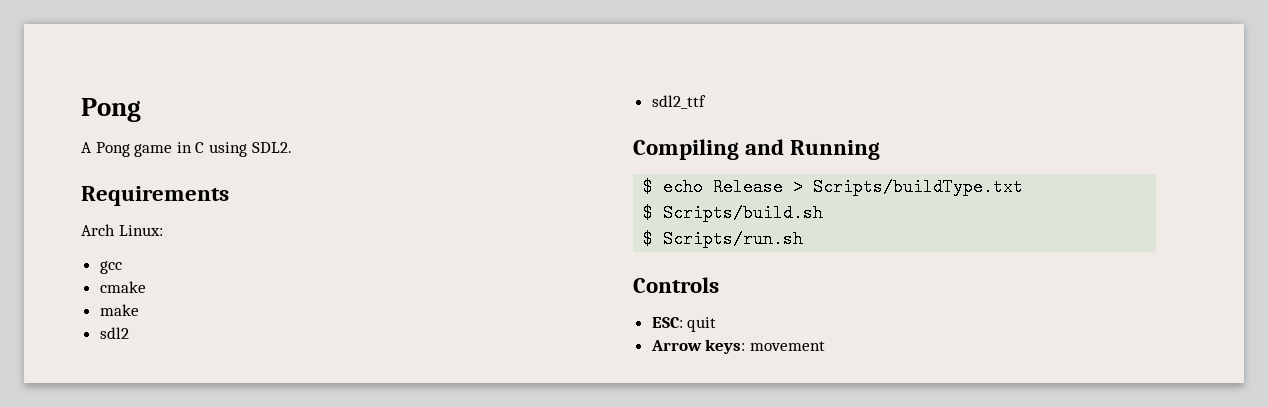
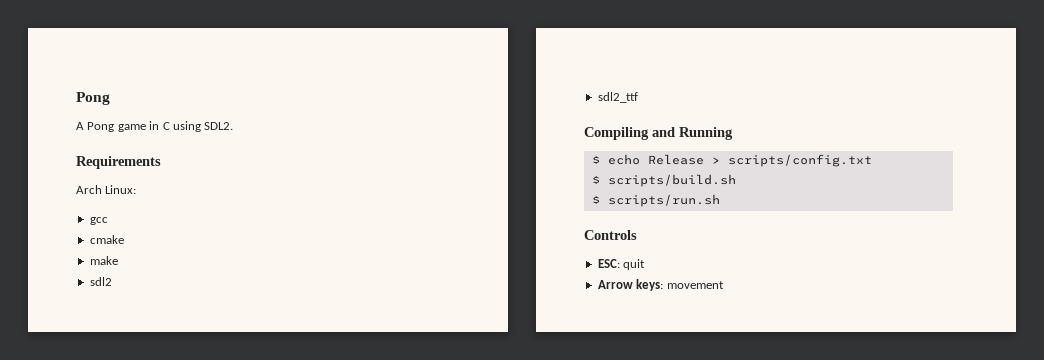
- $ echo Release > Scripts/buildType.txt
- $ Scripts/build.sh
- $ Scripts/run.sh
+ $ echo Release > scripts/config.txt
+ $ scripts/build.sh
+ $ scripts/run.sh

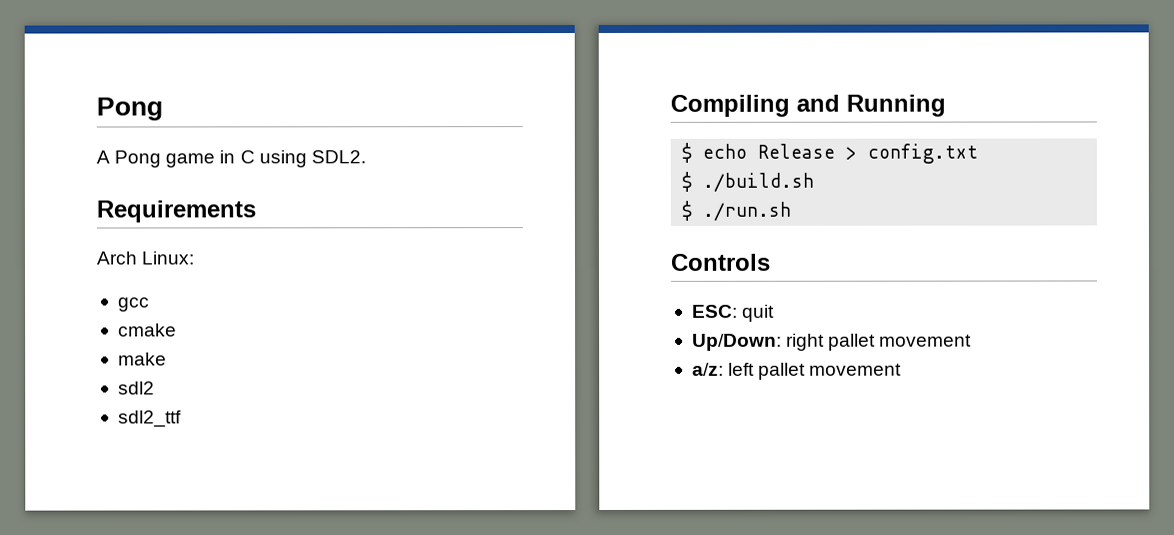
- $ echo Release > scripts/config.txt
- $ scripts/build.sh
- $ scripts/run.sh
+ $ echo Release > config.txt
+ $ ./build.sh
+ $ ./run.sh
- Arrow keys: movement
+ Up/Down: right pallet movement
+ a/z: left pallet movement

